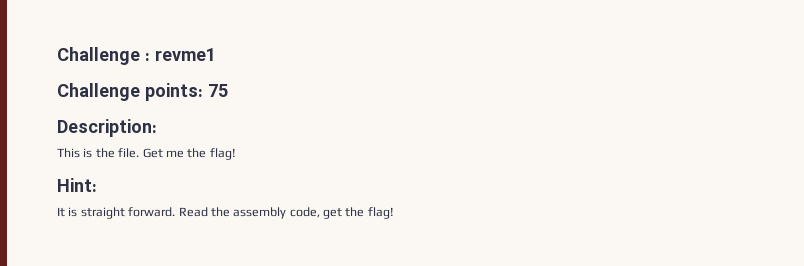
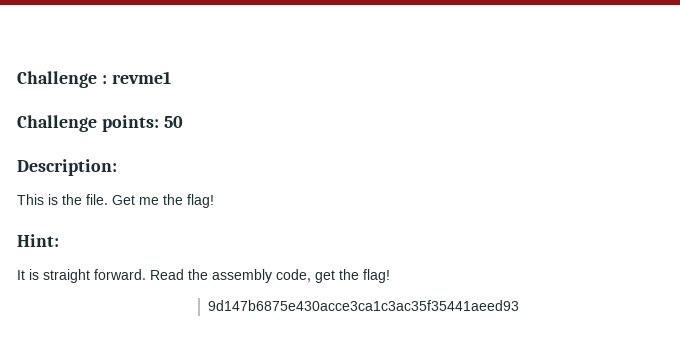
- Challenge points: 75
+ Challenge points: 50
+ 9d147b6875e430acce3ca1c3ac35f35441aeed93

